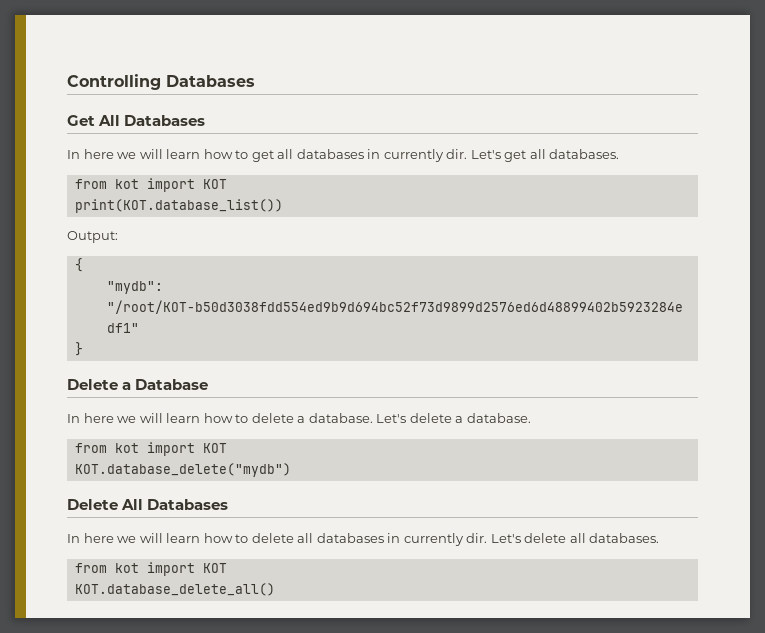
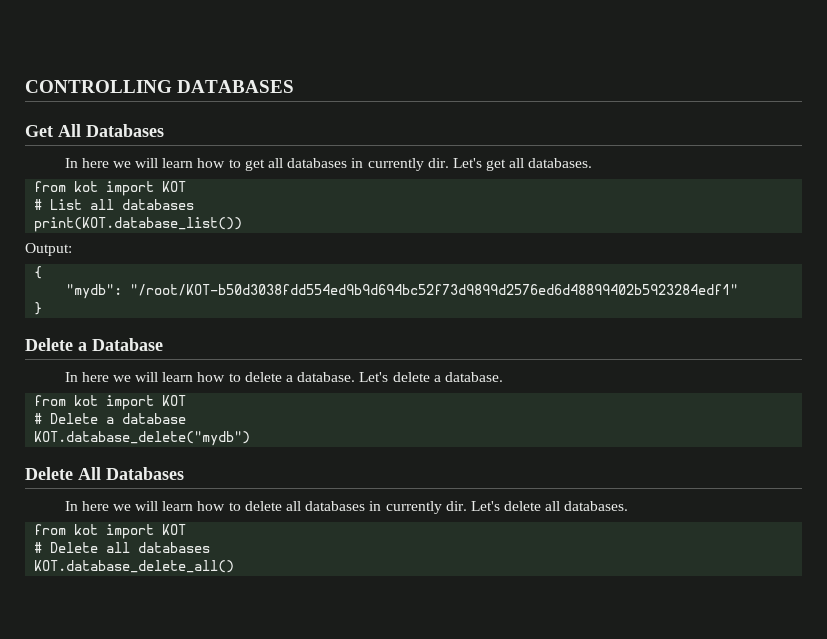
- Controlling Databases
+ CONTROLLING DATABASES
+ # List all databases
+ # Delete a database
+ # Delete all databases

